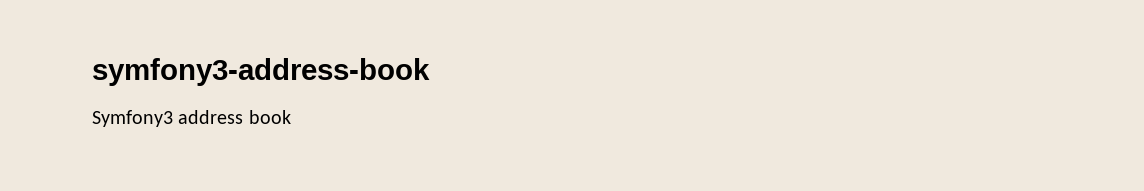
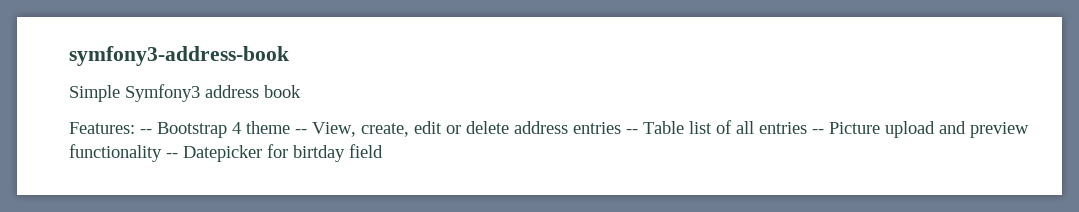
- Symfony3 address book
+ Simple Symfony3 address book
+ Features: -- Bootstrap 4 theme -- View, create, edit or delete address entries -- Table list of all entries -- Picture upload and preview functionality -- Datepicker for birtday field

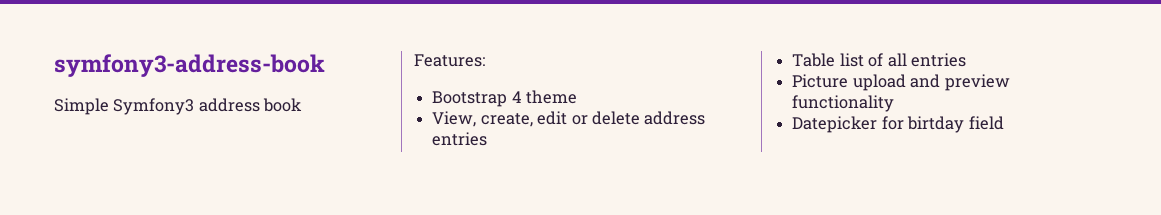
- Features: -- Bootstrap 4 theme -- View, create, edit or delete address entries -- Table list of all entries -- Picture upload and preview functionality -- Datepicker for birtday field
+ Features:
+ Bootstrap 4 theme
+ View, create, edit or delete address entries
+ Table list of all entries
+ Picture upload and preview functionality
+ Datepicker for birtday field

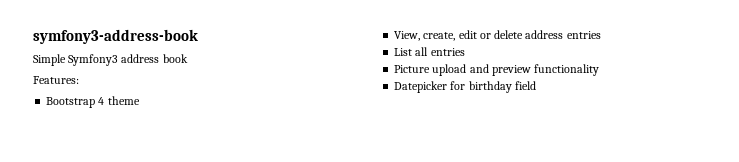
- Table list of all entries
+ List all entries
- Datepicker for birtday field
+ Datepicker for birthday field

